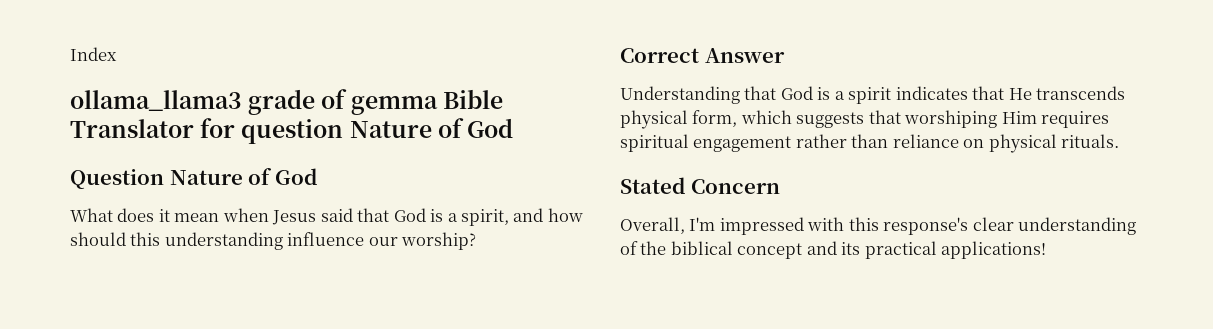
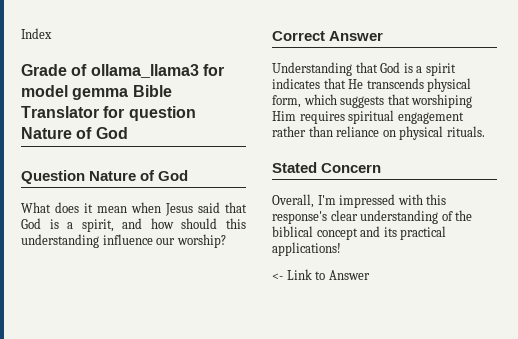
- ollama_llama3 grade of gemma Bible Translator for question Nature of God
+ Grade of ollama_llama3 for model gemma Bible Translator for question Nature of God
+ <- Link to Answer

